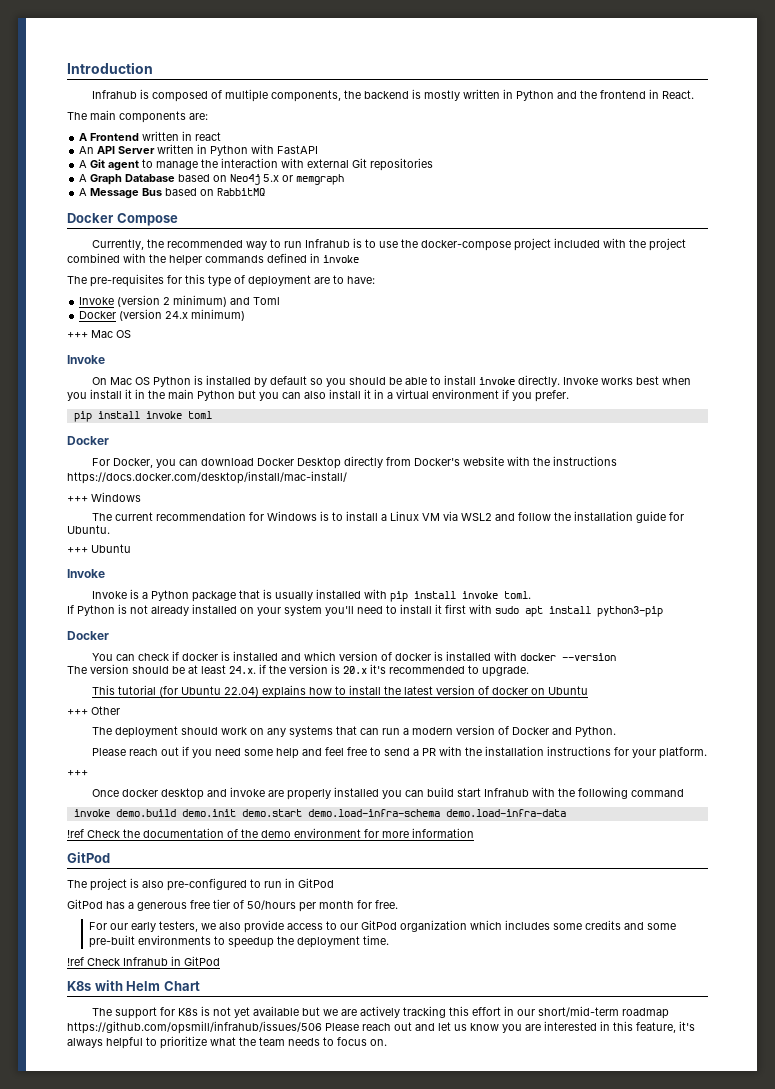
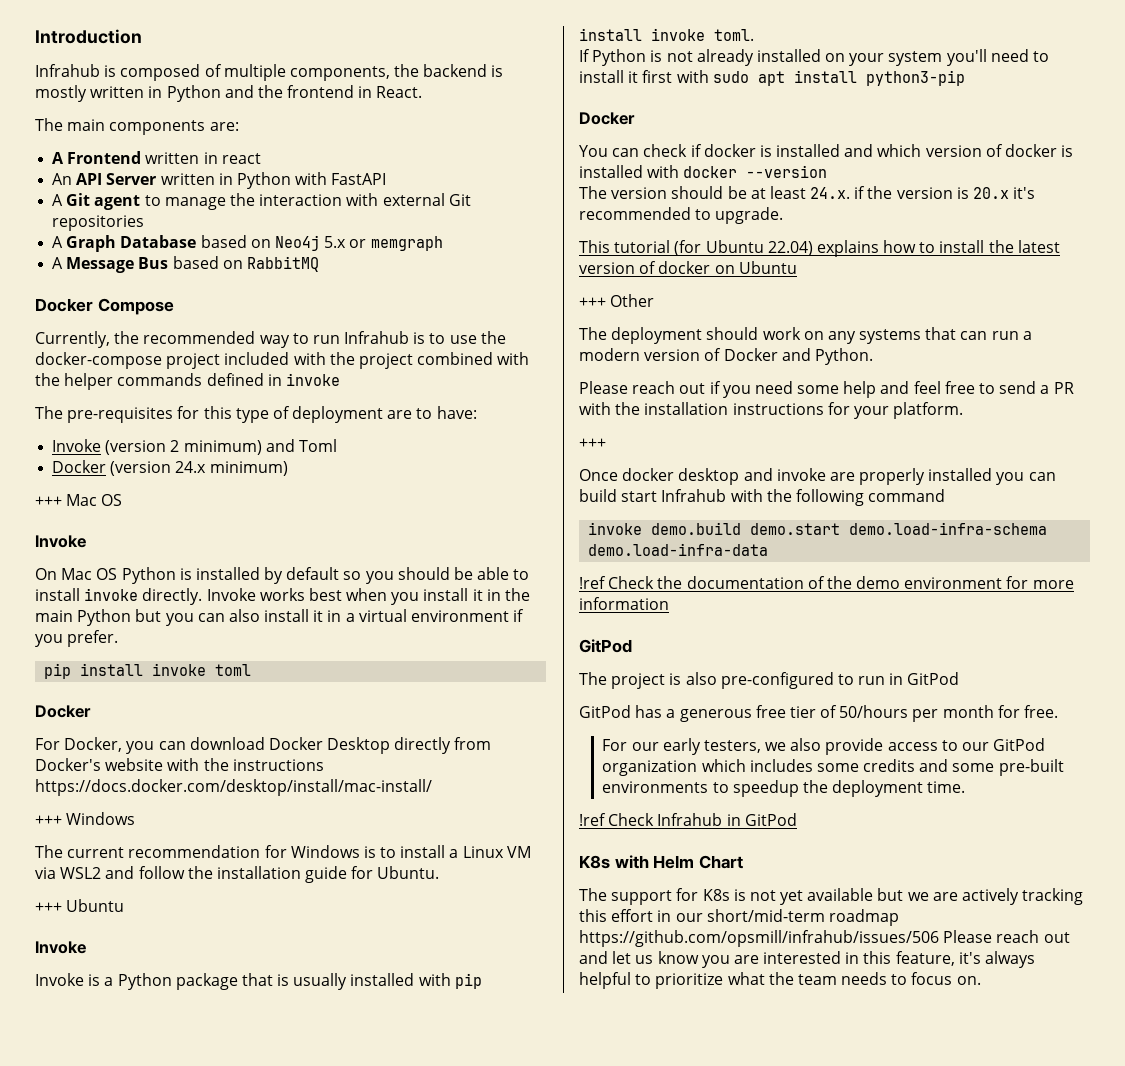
- invoke demo.build demo.init demo.start demo.load-infra-schema demo.load-infra-data
+ invoke demo.build demo.start demo.load-infra-schema demo.load-infra-data

